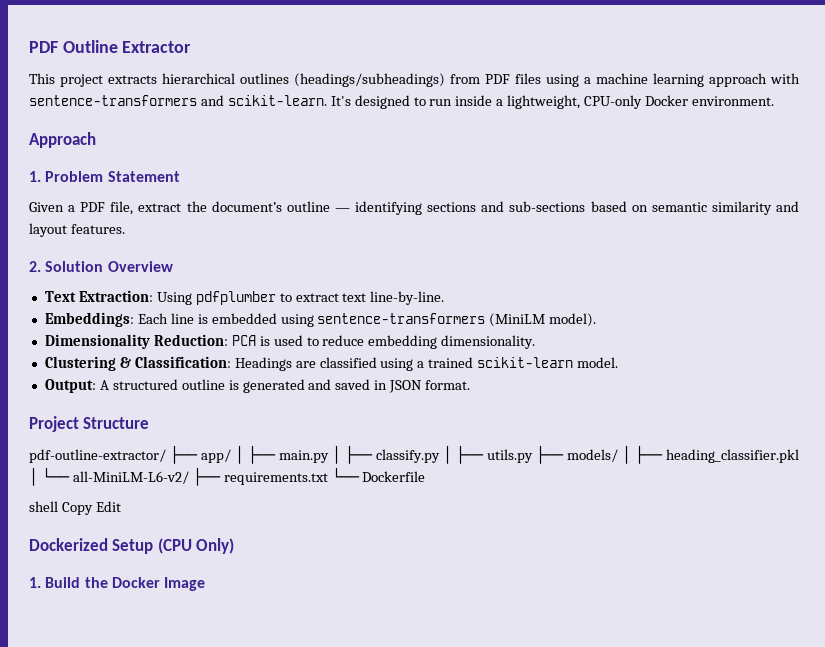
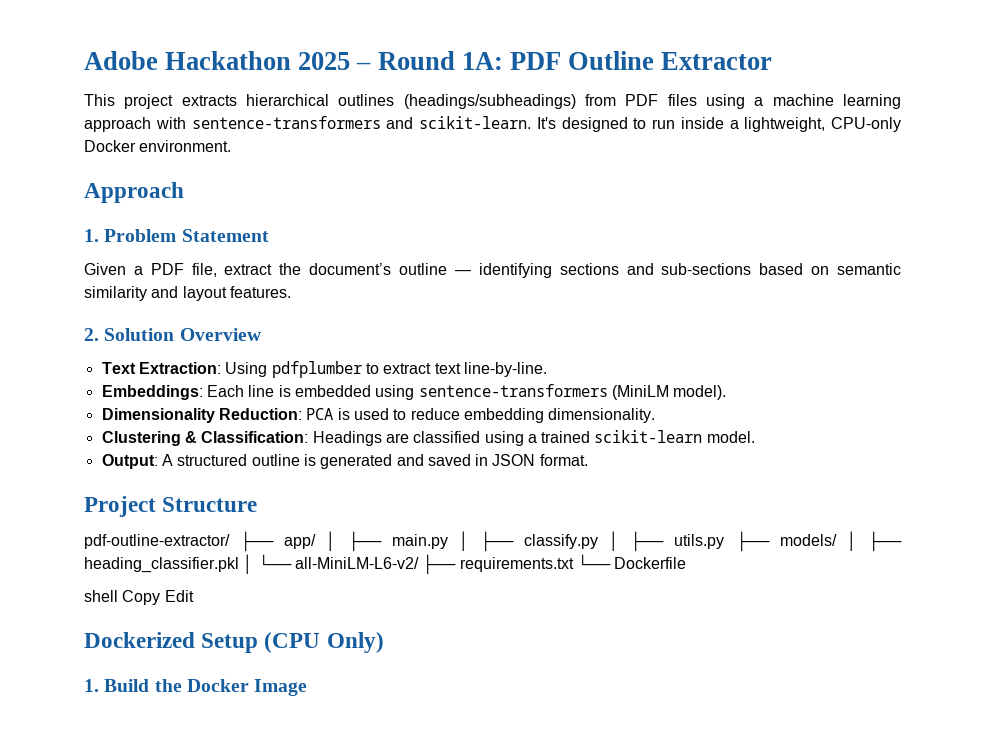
- PDF Outline Extractor
+ Adobe Hackathon 2025 – Round 1A: PDF Outline Extractor

